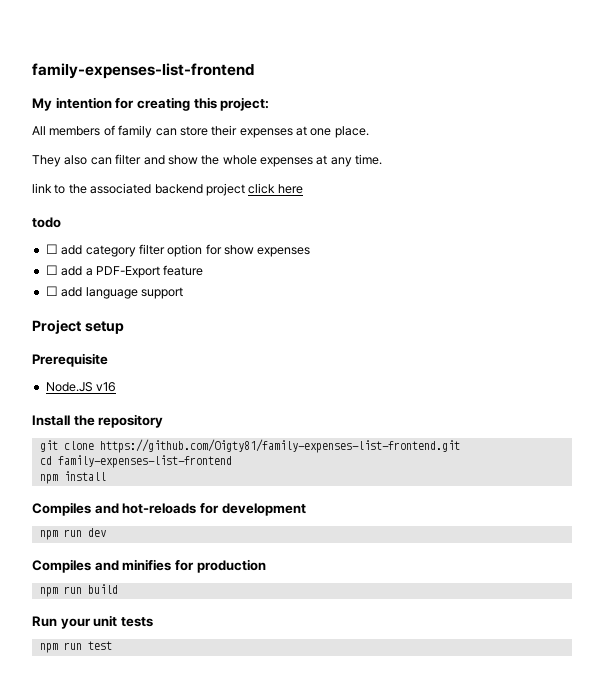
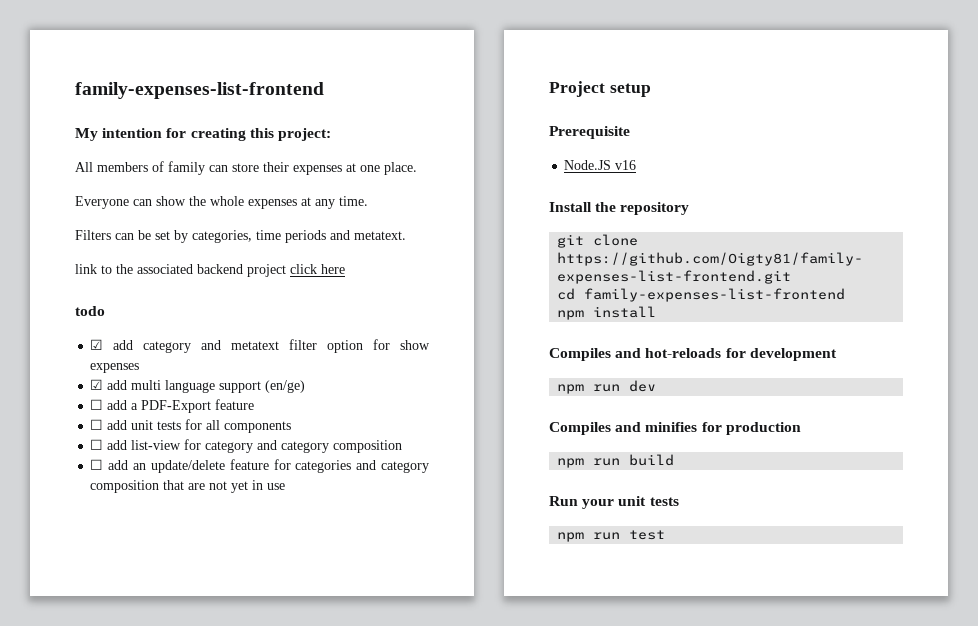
- They also can filter and show the whole expenses at any time.
+ Everyone can show the whole expenses at any time.
+ Filters can be set by categories, time periods and metatext.
- ☐ add category filter option for show expenses
+ ☑ add category and metatext filter option for show expenses
+ ☑ add multi language support (en/ge)
- ☐ add language support
+ ☐ add unit tests for all components
+ ☐ add list-view for category and category composition
+ ☐ add an update/delete feature for categories and category composition that are not yet in use

